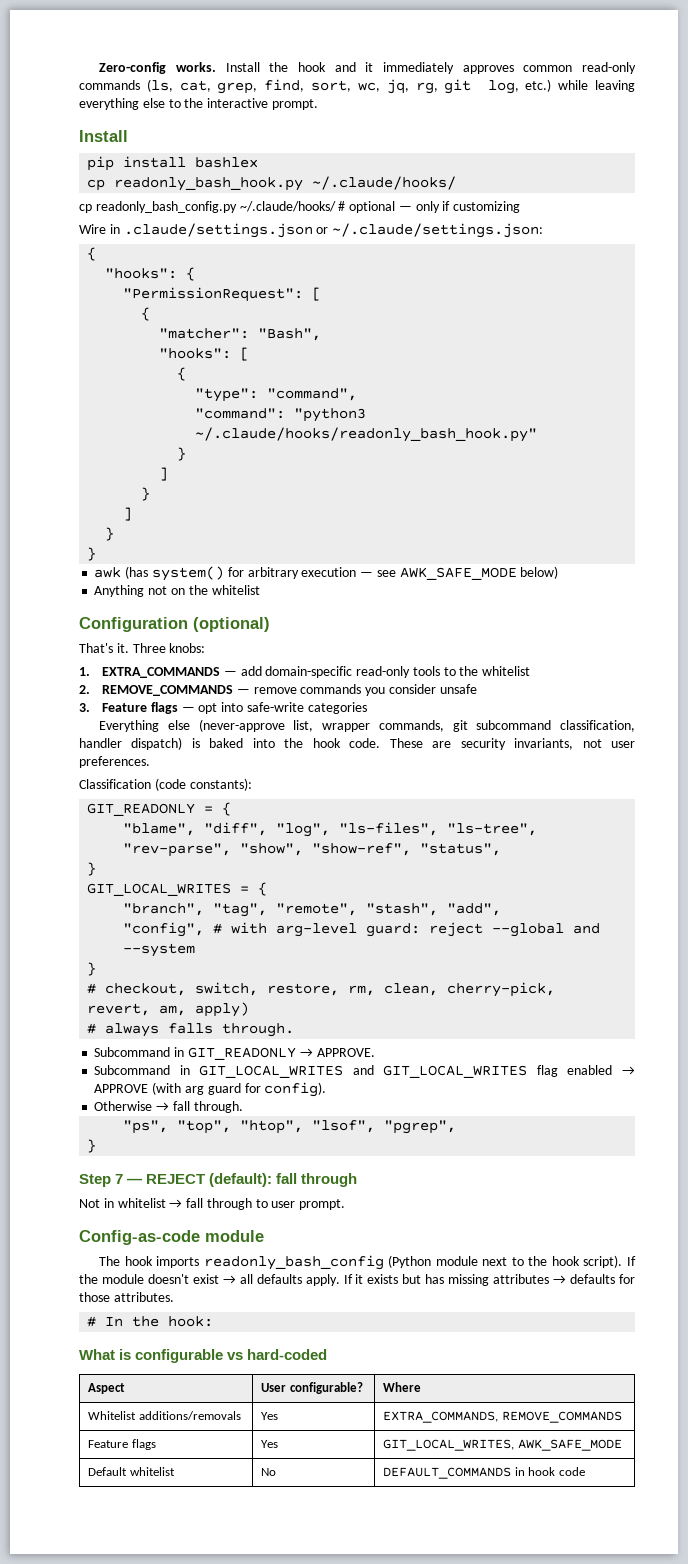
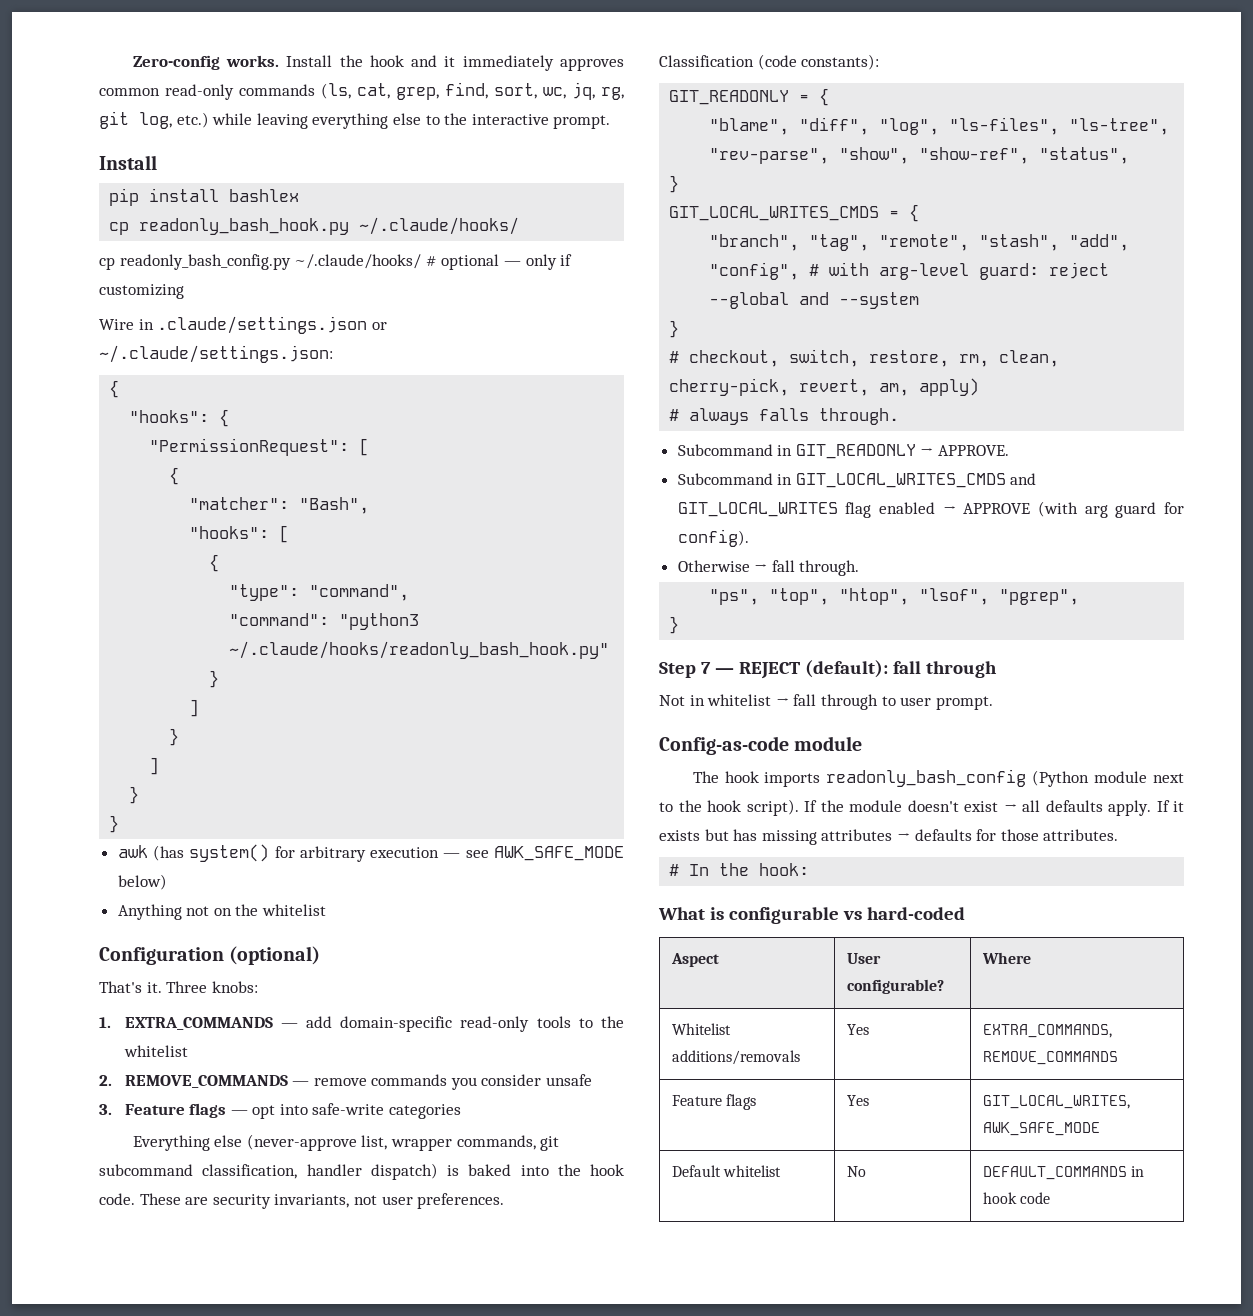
- GIT_LOCAL_WRITES = {
+ GIT_LOCAL_WRITES_CMDS = {
- Subcommand in GIT_LOCAL_WRITES and GIT_LOCAL_WRITES flag enabled → APPROVE (with arg guard for config).
+ Subcommand in GIT_LOCAL_WRITES_CMDS and GIT_LOCAL_WRITES flag enabled → APPROVE (with arg guard for config).

